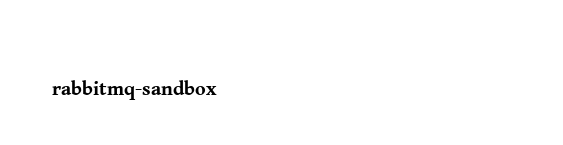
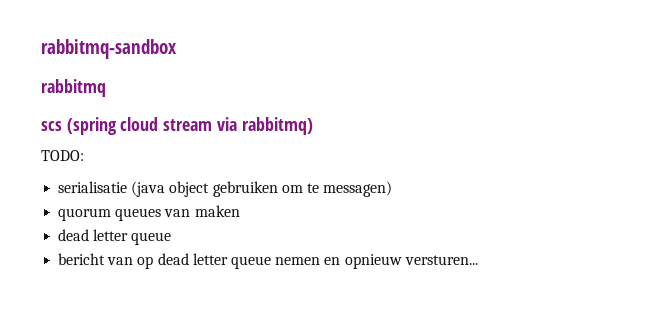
+ rabbitmq
+ scs (spring cloud stream via rabbitmq)
+ TODO:
+ serialisatie (java object gebruiken om te messagen)
+ quorum queues van maken
+ dead letter queue
+ bericht van op dead letter queue nemen en opnieuw versturen...

